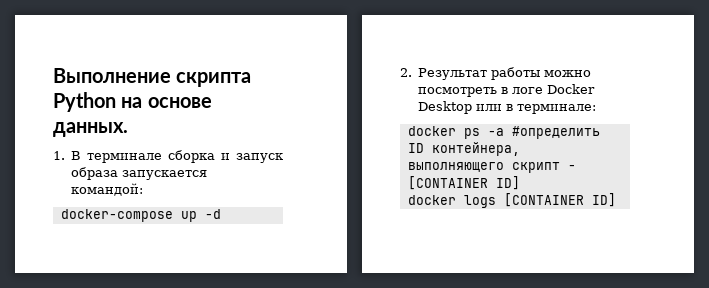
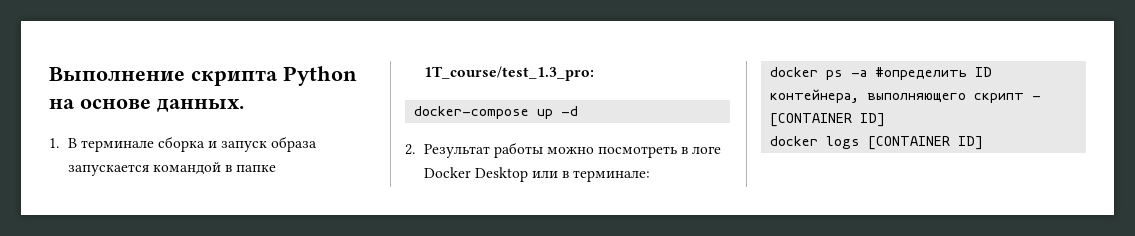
- 1. В терминале сборка и запуск образа запускается командой:
+ 1. В терминале сборка и запуск образа запускается командой в папке 1T_course/test_1.3_pro:

